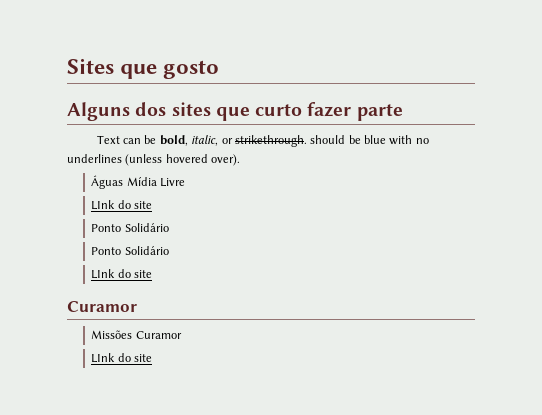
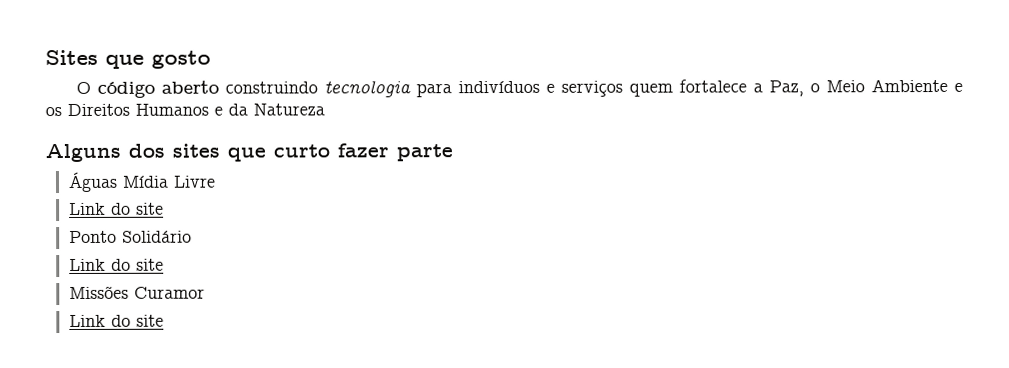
+ O código aberto construindo tecnologia para indivíduos e serviços quem fortalece a Paz, o Meio Ambiente e os Direitos Humanos e da Natureza
- Text can be bold, italic, or strikethrough. should be blue with no underlines (unless hovered over).
  Águas Mídia Livre
- LInk do site
+ Link do site
  Ponto Solidário
- Ponto Solidário
- LInk do site
- Curamor
+ Link do site
  Missões Curamor
- LInk do site
+ Link do site

